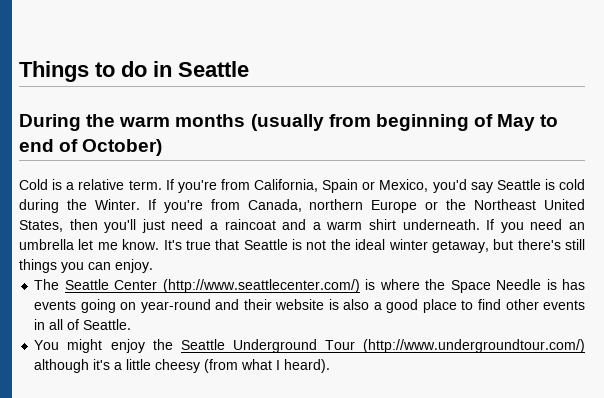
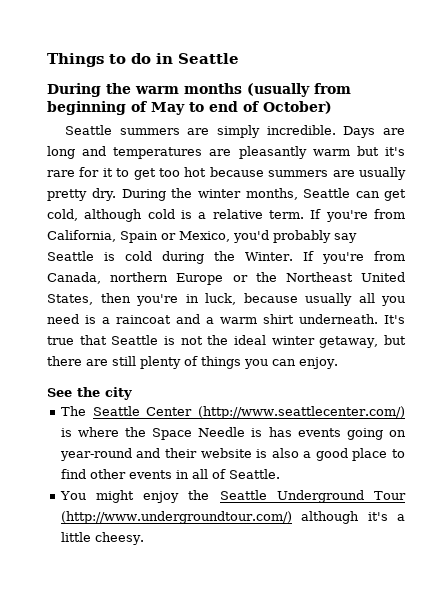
- Cold is a relative term.
+ Seattle summers are simply incredible. Days are long and temperatures are pleasantly warm but it's rare for it to get too hot because summers are usually pretty dry. During the winter months, Seattle can get cold, although cold is a relative term.
- If you're from California, Spain or Mexico, you'd say Seattle is cold during the Winter.
+ If you're from California, Spain or Mexico, you'd probably say Seattle is cold during the Winter.
- If you're from Canada, northern Europe or the Northeast United States, then you'll just need a raincoat and a warm shirt underneath.
+ If you're from Canada, northern Europe or the Northeast United States, then you're in luck, because usually all you need is a raincoat and a warm shirt underneath.
- If you need an umbrella let me know.
- It's true that Seattle is not the ideal winter getaway, but there's still things you can enjoy.
+ It's true that Seattle is not the ideal winter getaway, but there are still plenty of things you can enjoy.
+ See the city
- You might enjoy the Seattle Underground Tour (http://www.undergroundtour.com/) although it's a little cheesy (from what I heard).
+ You might enjoy the Seattle Underground Tour (http://www.undergroundtour.com/) although it's a little cheesy.

